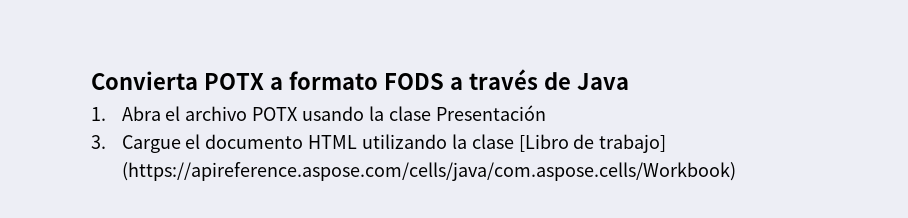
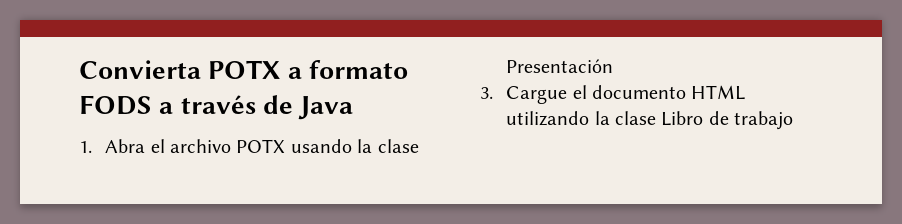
- 3. Cargue el documento HTML utilizando la clase [Libro de trabajo] (https://apireference.aspose.com/cells/java/com.aspose.cells/Workbook)
+ 3. Cargue el documento HTML utilizando la clase Libro de trabajo

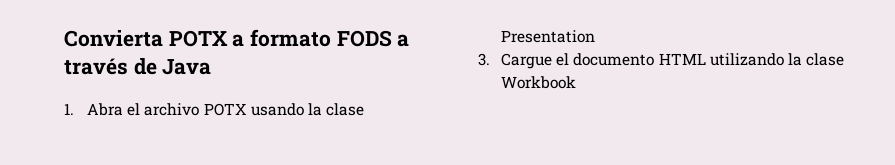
- 1. Abra el archivo POTX usando la clase Presentación
+ 1. Abra el archivo POTX usando la clase Presentation
- 3. Cargue el documento HTML utilizando la clase Libro de trabajo
+ 3. Cargue el documento HTML utilizando la clase Workbook

